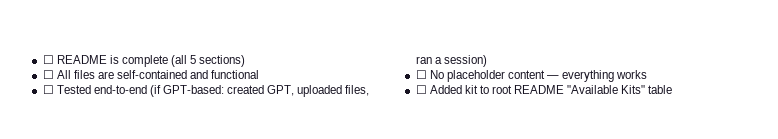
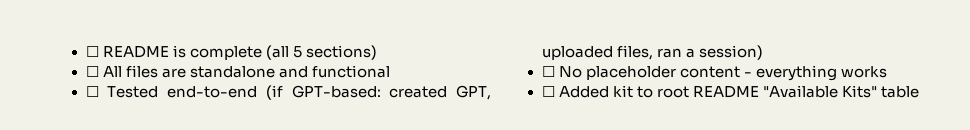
- ☐ All files are self-contained and functional
+ ☐ All files are standalone and functional
- ☐ No placeholder content — everything works
+ ☐ No placeholder content - everything works

